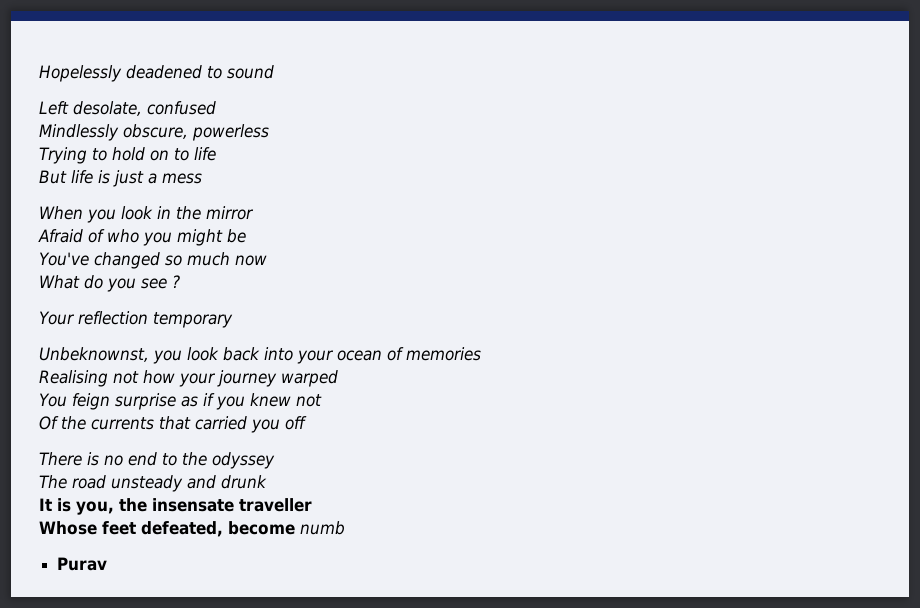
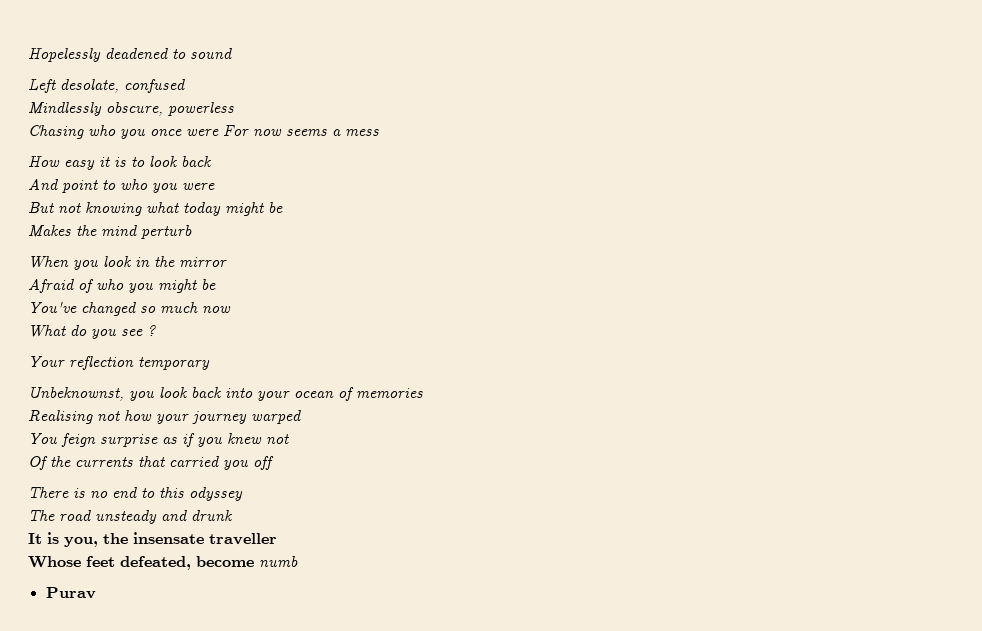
- Trying to hold on to life
- But life is just a mess
+ Chasing who you once were For now seems a mess
+ How easy it is to look back
+ And point to who you were
+ But not knowing what today might be
+ Makes the mind perturb
- There is no end to the odyssey
+ There is no end to this odyssey

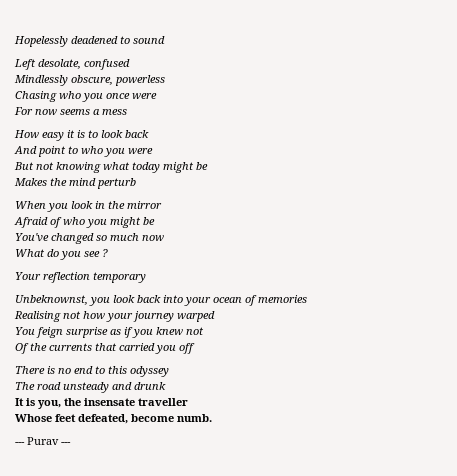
- Chasing who you once were For now seems a mess
+ Chasing who you once were
+ For now seems a mess
- Whose feet defeated, become numb
- Purav
+ Whose feet defeated, become numb.
+ --- Purav ---

